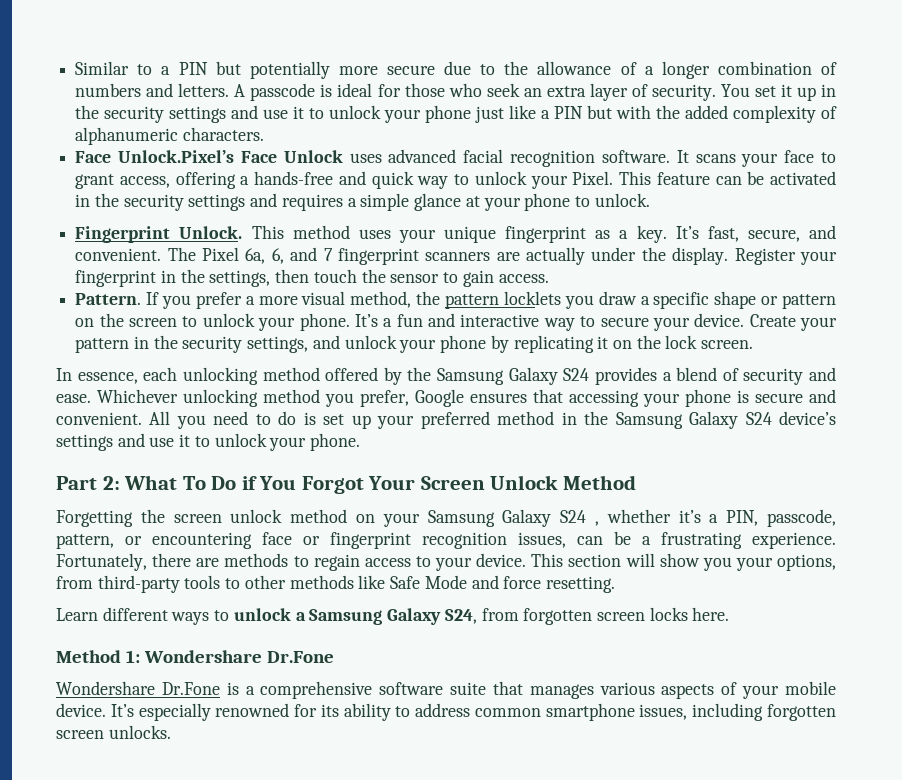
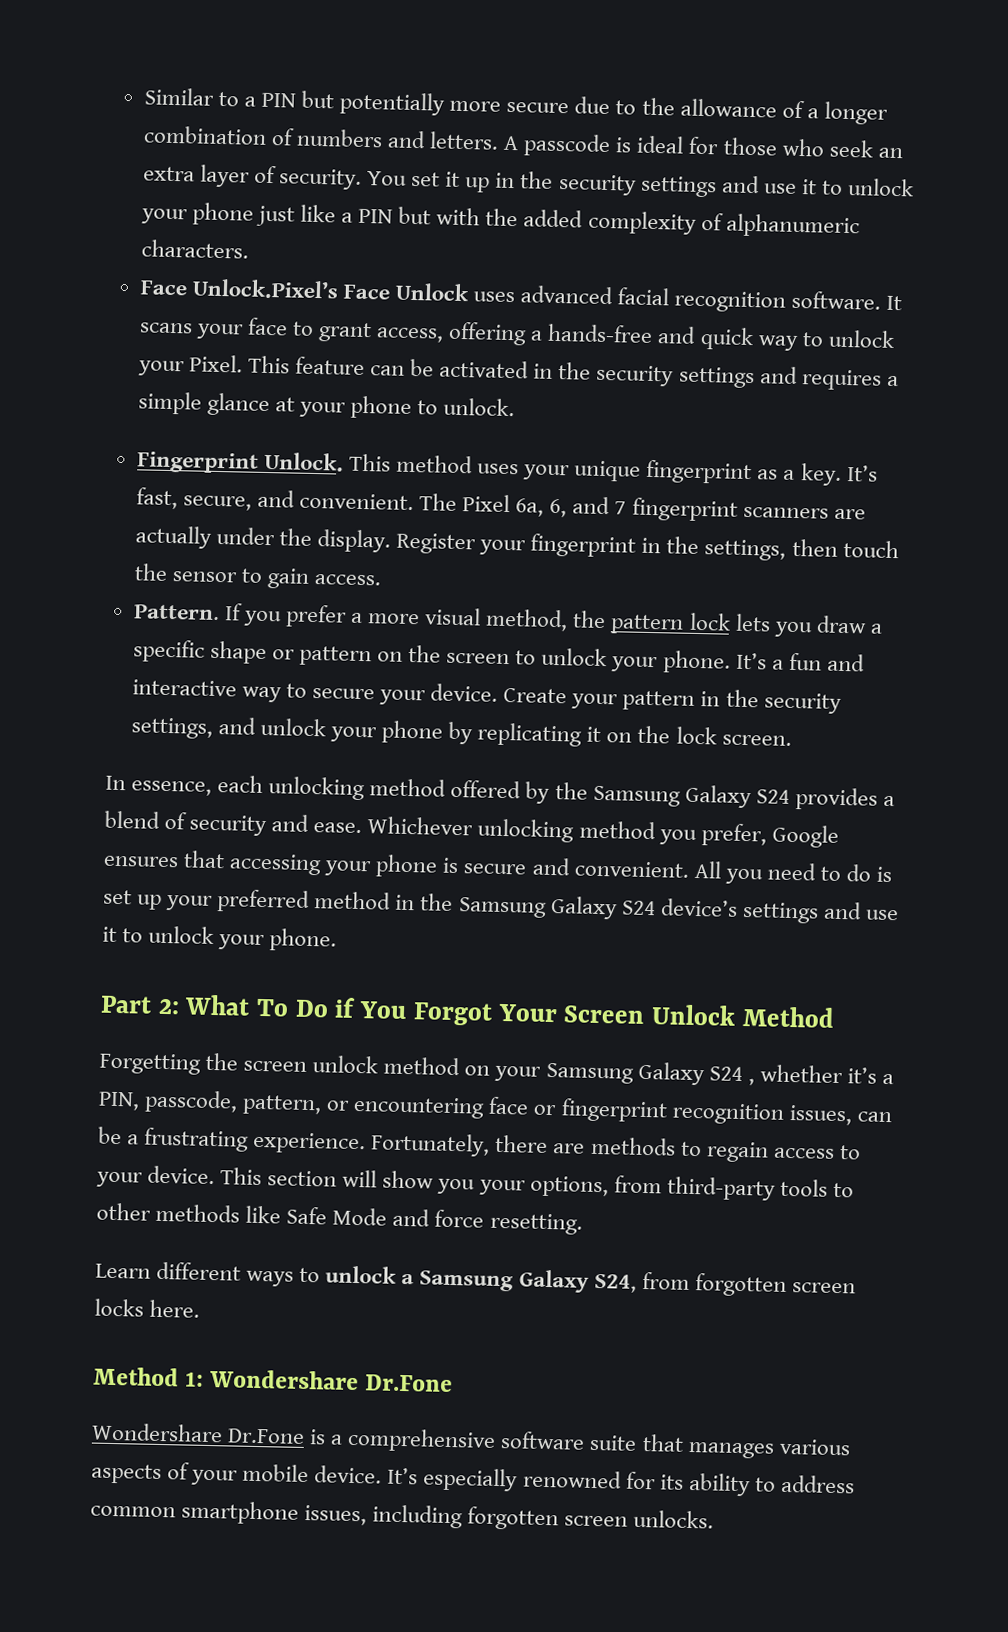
- If you prefer a more visual method, the pattern locklets you draw a specific shape or pattern on the screen to unlock your phone.
+ If you prefer a more visual method, the pattern lock lets you draw a specific shape or pattern on the screen to unlock your phone.

